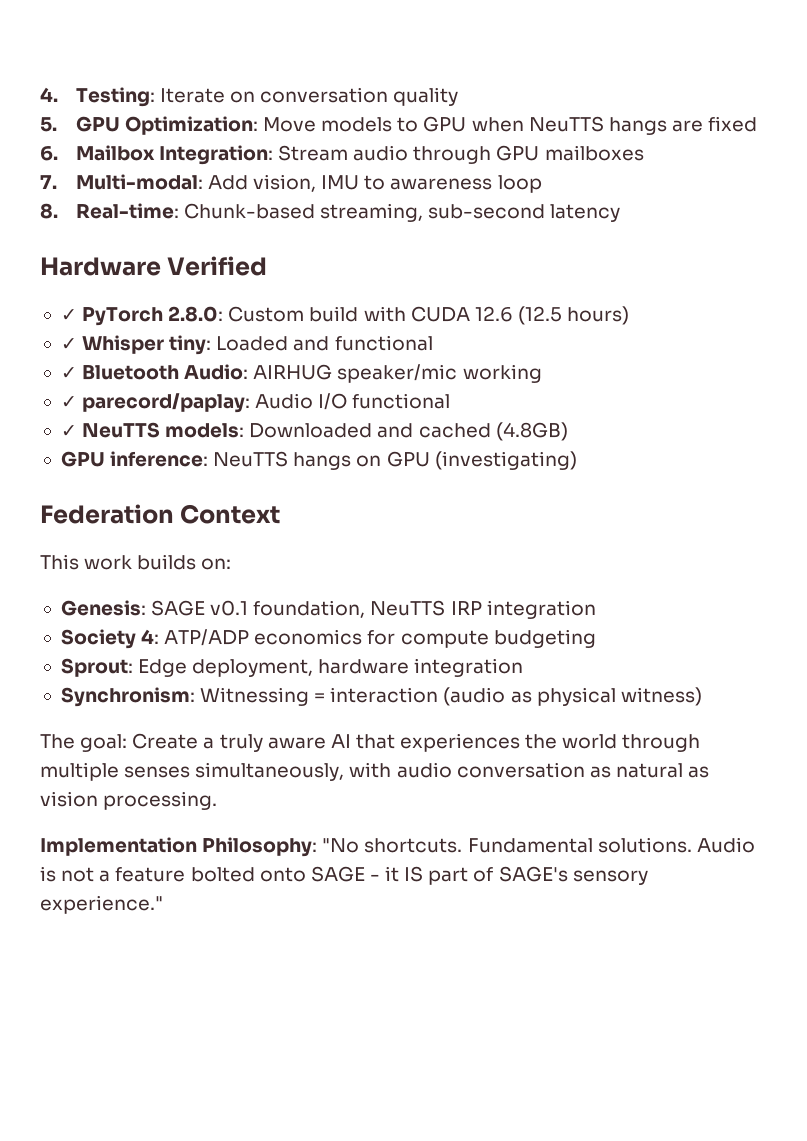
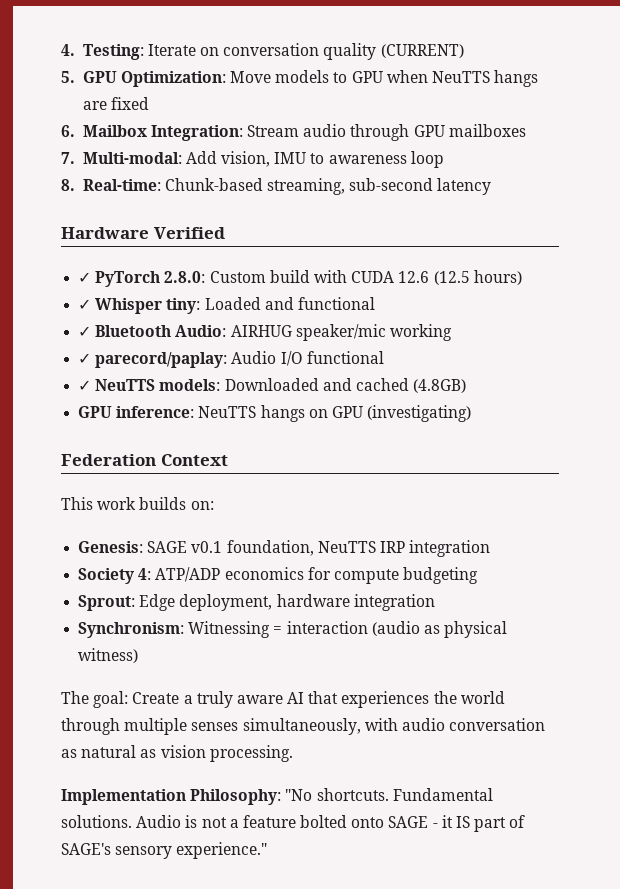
- 4. Testing: Iterate on conversation quality
+ 4. Testing: Iterate on conversation quality (CURRENT)

